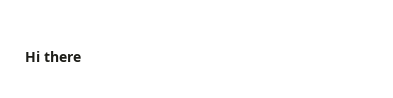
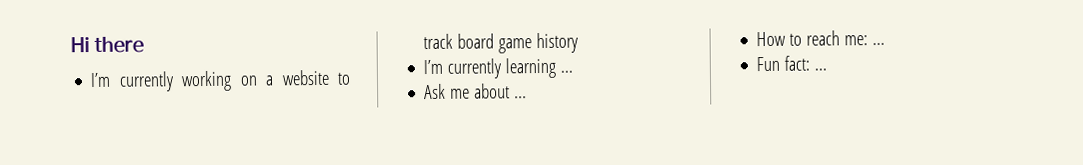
+ I’m currently working on a website to track board game history
+ I’m currently learning ...
+ Ask me about ...
+ How to reach me: ...
+ Fun fact: ...

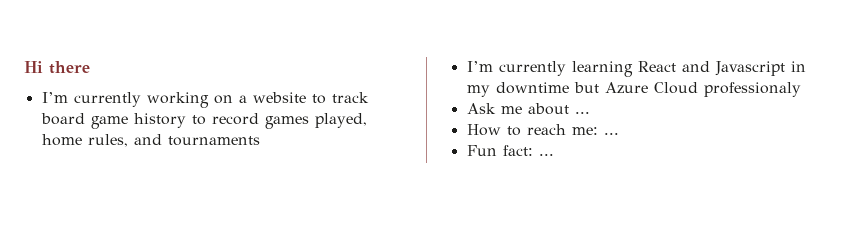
- I’m currently working on a website to track board game history
- I’m currently learning ...
+ I’m currently working on a website to track board game history to record games played, home rules, and tournaments
+ I’m currently learning React and Javascript in my downtime but Azure Cloud professionaly

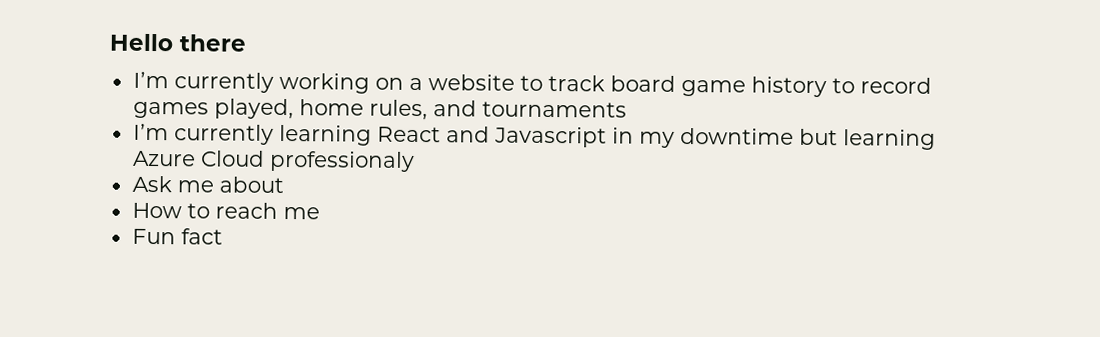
- Hi there
+ Hello there
- I’m currently learning React and Javascript in my downtime but Azure Cloud professionaly
+ I’m currently learning React and Javascript in my downtime but learning Azure Cloud professionaly
- Ask me about ...
+ Ask me about
- How to reach me: ...
+ How to reach me
- Fun fact: ...
+ Fun fact

